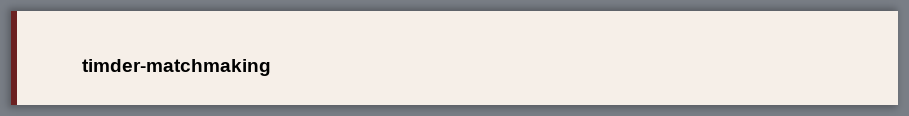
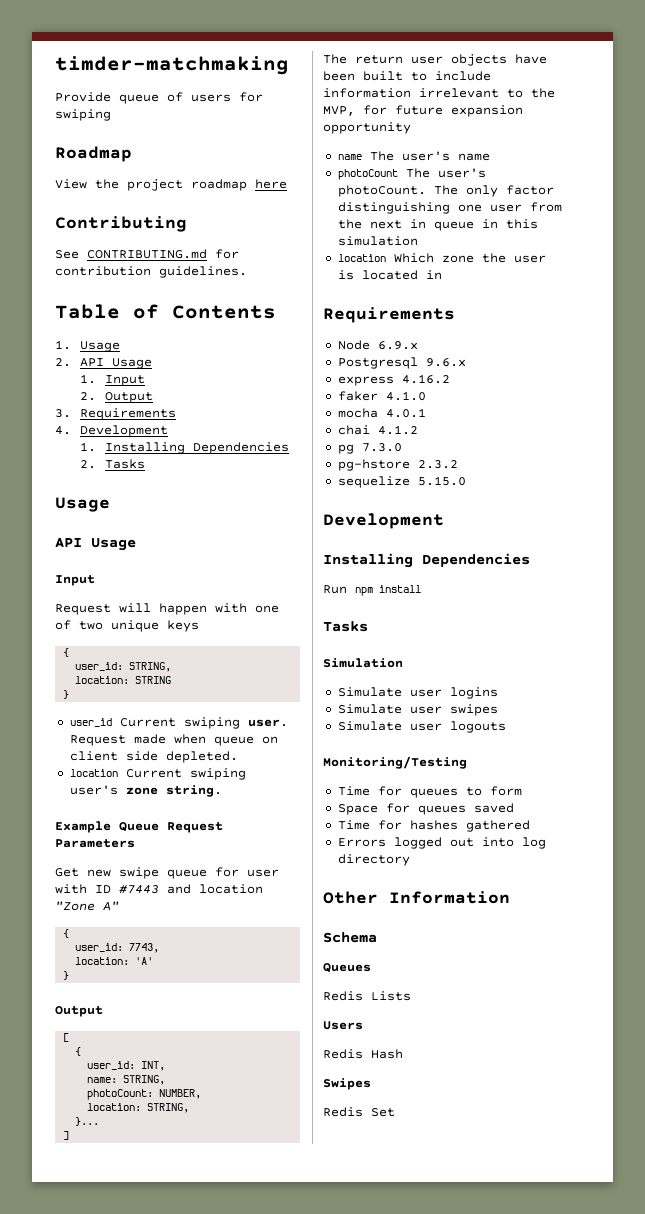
+ Provide queue of users for swiping
+ Roadmap
+ View the project roadmap here
+ Contributing
+ See CONTRIBUTING.md for contribution guidelines.
+ Table of Contents
+ 1. Usage
+ 2. API Usage
+ 1. Input
+ 2. Output
+ 3. Requirements
+ 4. Development
+ 1. Installing Dependencies
+ 2. Tasks
+ Usage
+ API Usage
+ Input
+ Request will happen with one of two unique keys
+ {
+ user_id: STRING,
+ location: STRING
+ }
+ user_id Current swiping user. Request made when queue on client side depleted.
+ location Current swiping user's zone string.
+ Example Queue Request Parameters
+ Get new swipe queue for user with ID #7443 and location "Zone A"
+ {
+ user_id: 7743,
+ location: 'A'
+ }
+ Output
+ [
+ {
+ user_id: INT,
+ name: STRING,
+ photoCount: NUMBER,
+ location: STRING,
+ }...
+ ]
+ The return user objects have been built to include information irrelevant to the MVP, for future expansion opportunity
+ name The user's name
+ photoCount The user's photoCount. The only factor distinguishing one user from the next in queue in this simulation
+ location Which zone the user is located in
+ Requirements
+ Node 6.9.x
+ Postgresql 9.6.x
+ express 4.16.2
+ faker 4.1.0
+ mocha 4.0.1
+ chai 4.1.2
+ pg 7.3.0
+ pg-hstore 2.3.2
+ sequelize 5.15.0
+ Development
+ Installing Dependencies
+ Run npm install
+ Tasks
+ Simulation
+ Simulate user logins
+ Simulate user swipes
+ Simulate user logouts
+ Monitoring/Testing
+ Time for queues to form
+ Space for queues saved
+ Time for hashes gathered
+ Errors logged out into log directory
+ Other Information
+ Schema
+ Queues
+ Redis Lists
+ Users
+ Redis Hash
+ Swipes
+ Redis Set

